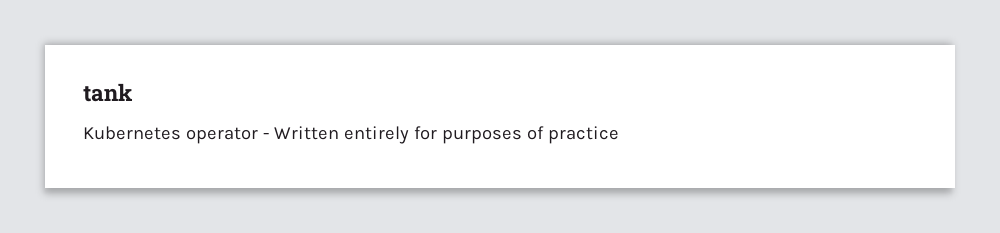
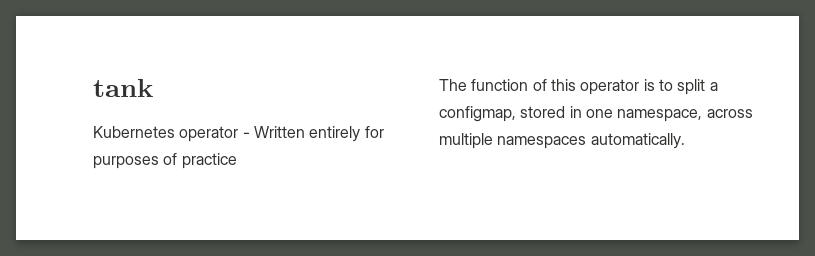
+ The function of this operator is to split a configmap, stored in one namespace, across multiple namespaces automatically.

